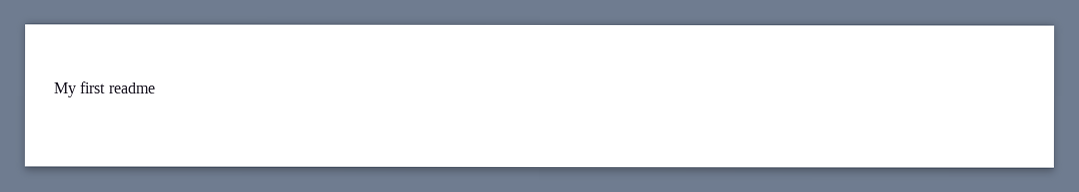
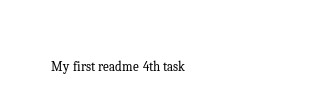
- My first readme
+ My first readme 4th task

